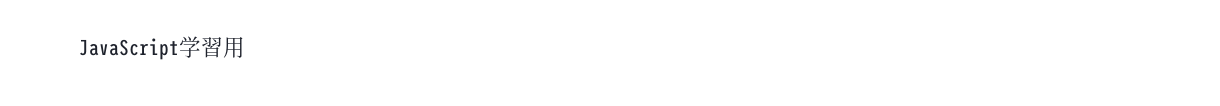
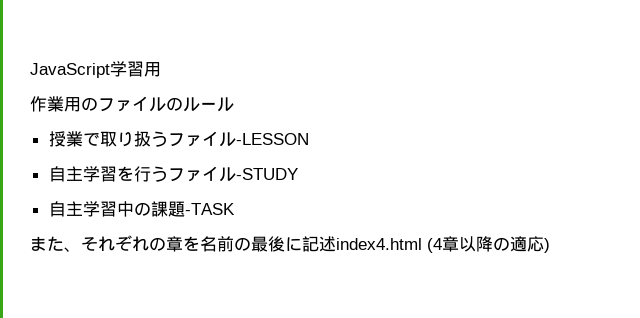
+ 作業用のファイルのルール
+ 授業で取り扱うファイル-LESSON
+ 自主学習を行うファイル-STUDY
+ 自主学習中の課題-TASK
+ また、それぞれの章を名前の最後に記述index4.html (4章以降の適応)

